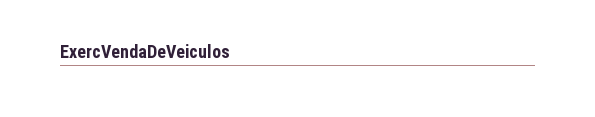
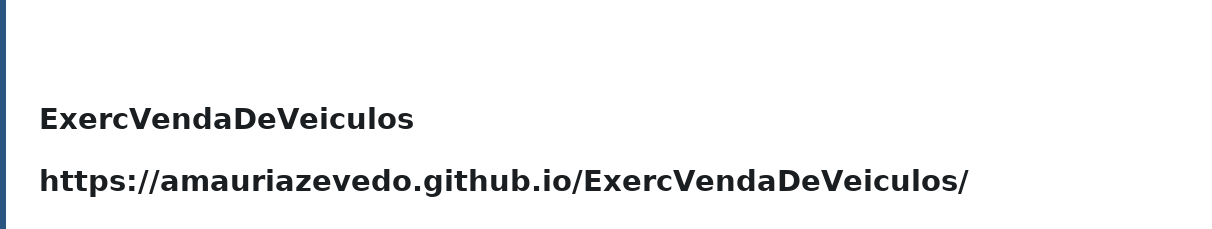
+ https://amauriazevedo.github.io/ExercVendaDeVeiculos/

